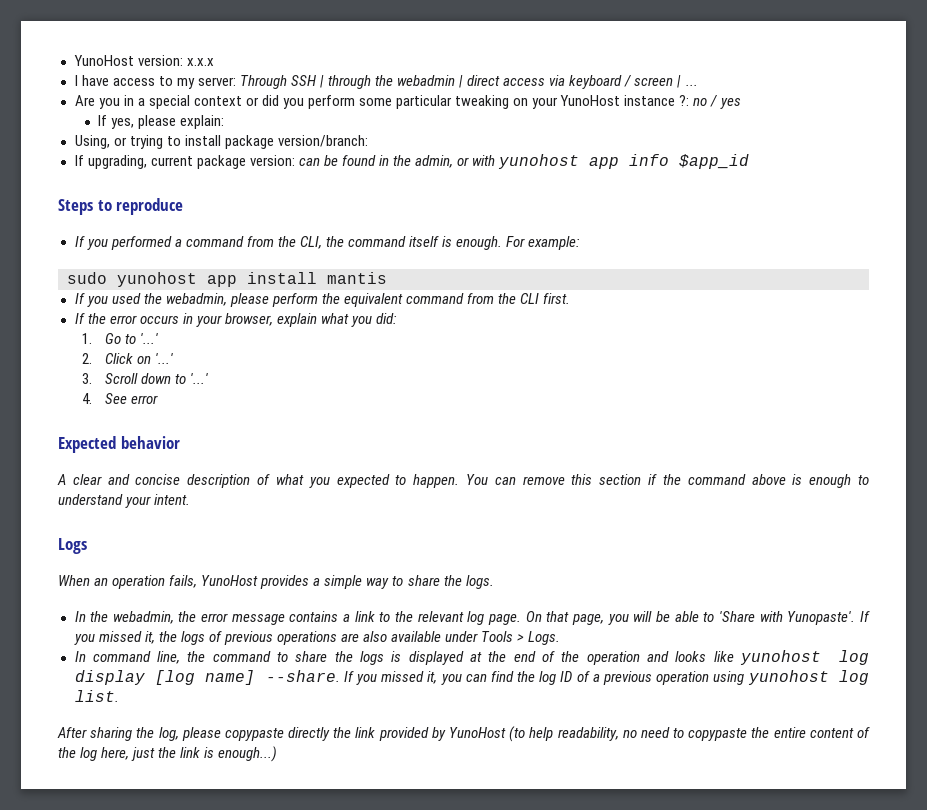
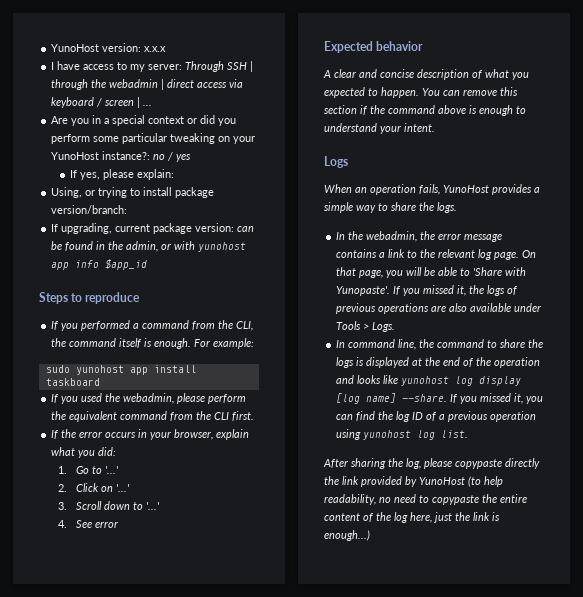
- Are you in a special context or did you perform some particular tweaking on your YunoHost instance ?: no / yes
+ Are you in a special context or did you perform some particular tweaking on your YunoHost instance?: no / yes
- sudo yunohost app install mantis
+ sudo yunohost app install taskboard

